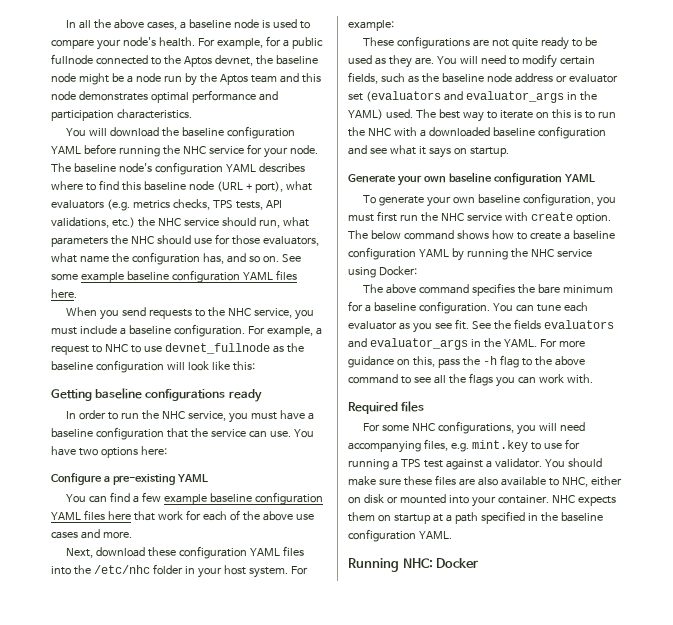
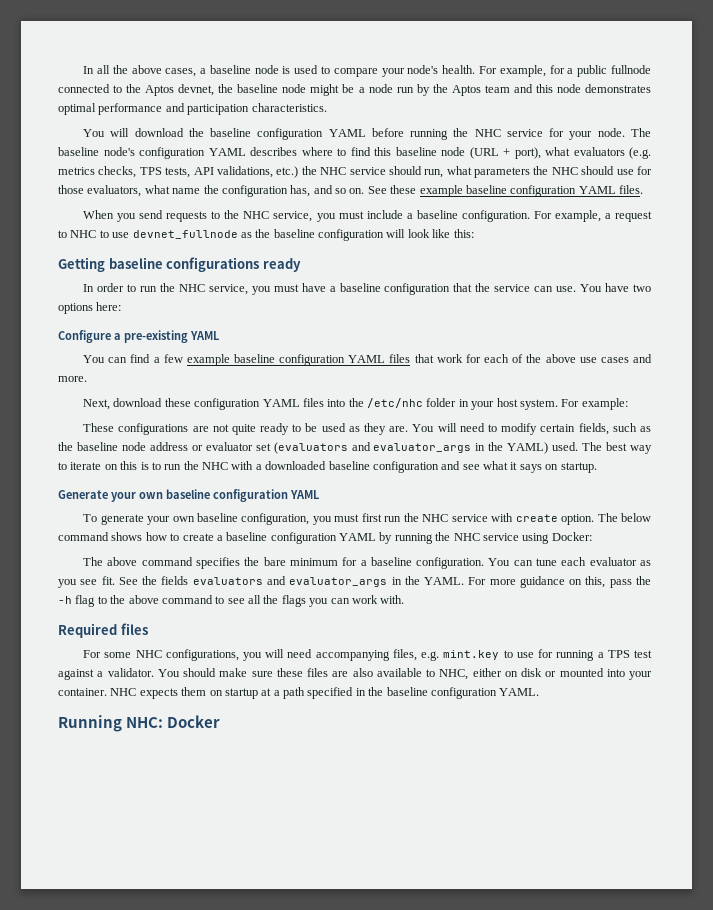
- See some example baseline configuration YAML files here.
+ See these example baseline configuration YAML files.
- You can find a few example baseline configuration YAML files here that work for each of the above use cases and more.
+ You can find a few example baseline configuration YAML files that work for each of the above use cases and more.

